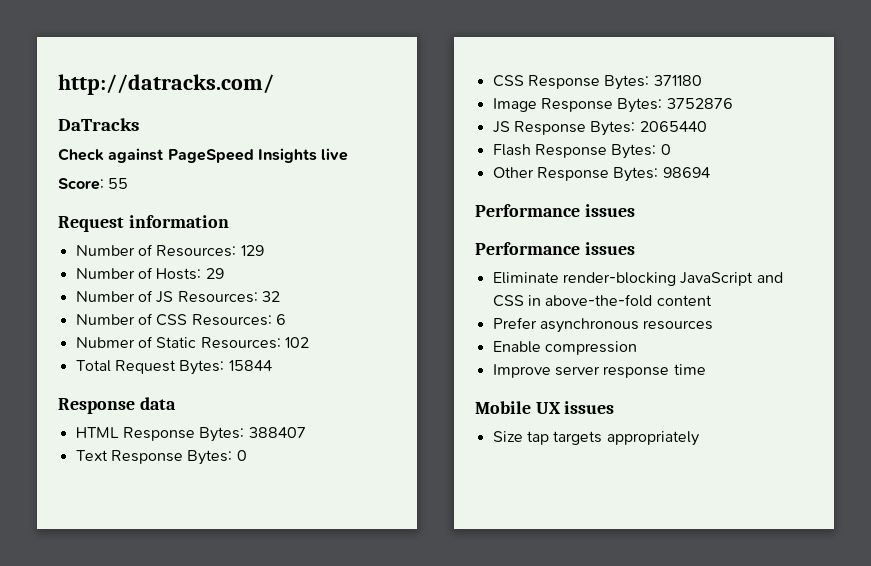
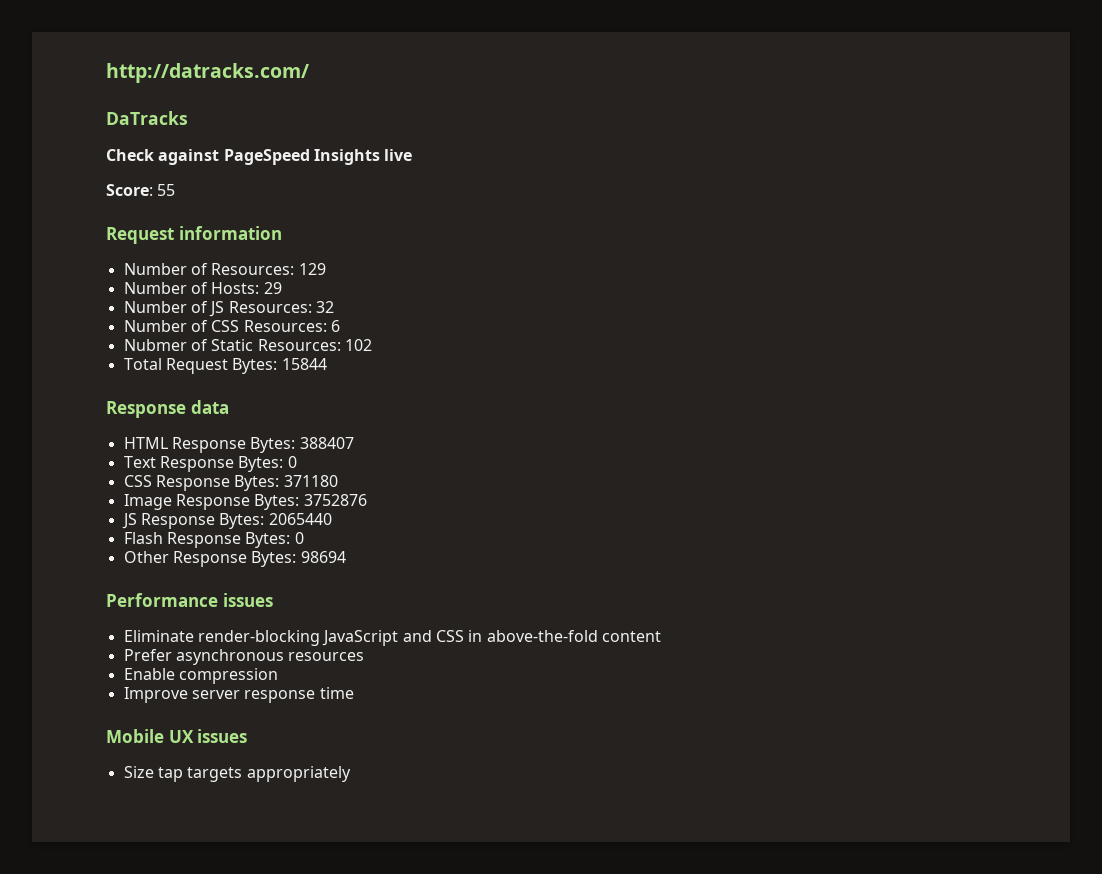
  Other Response Bytes: 98694
- Performance issues

